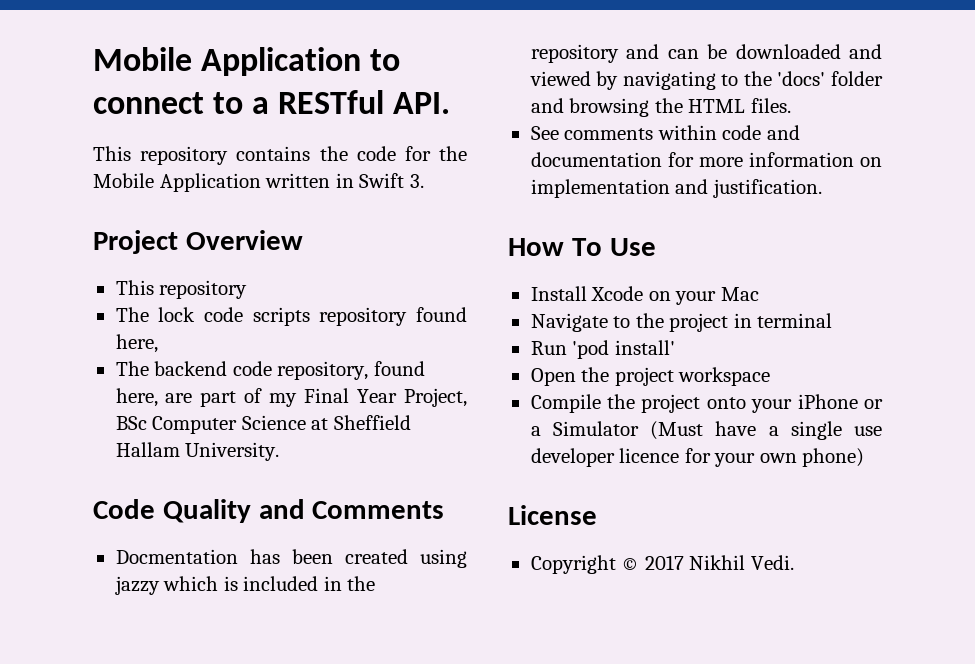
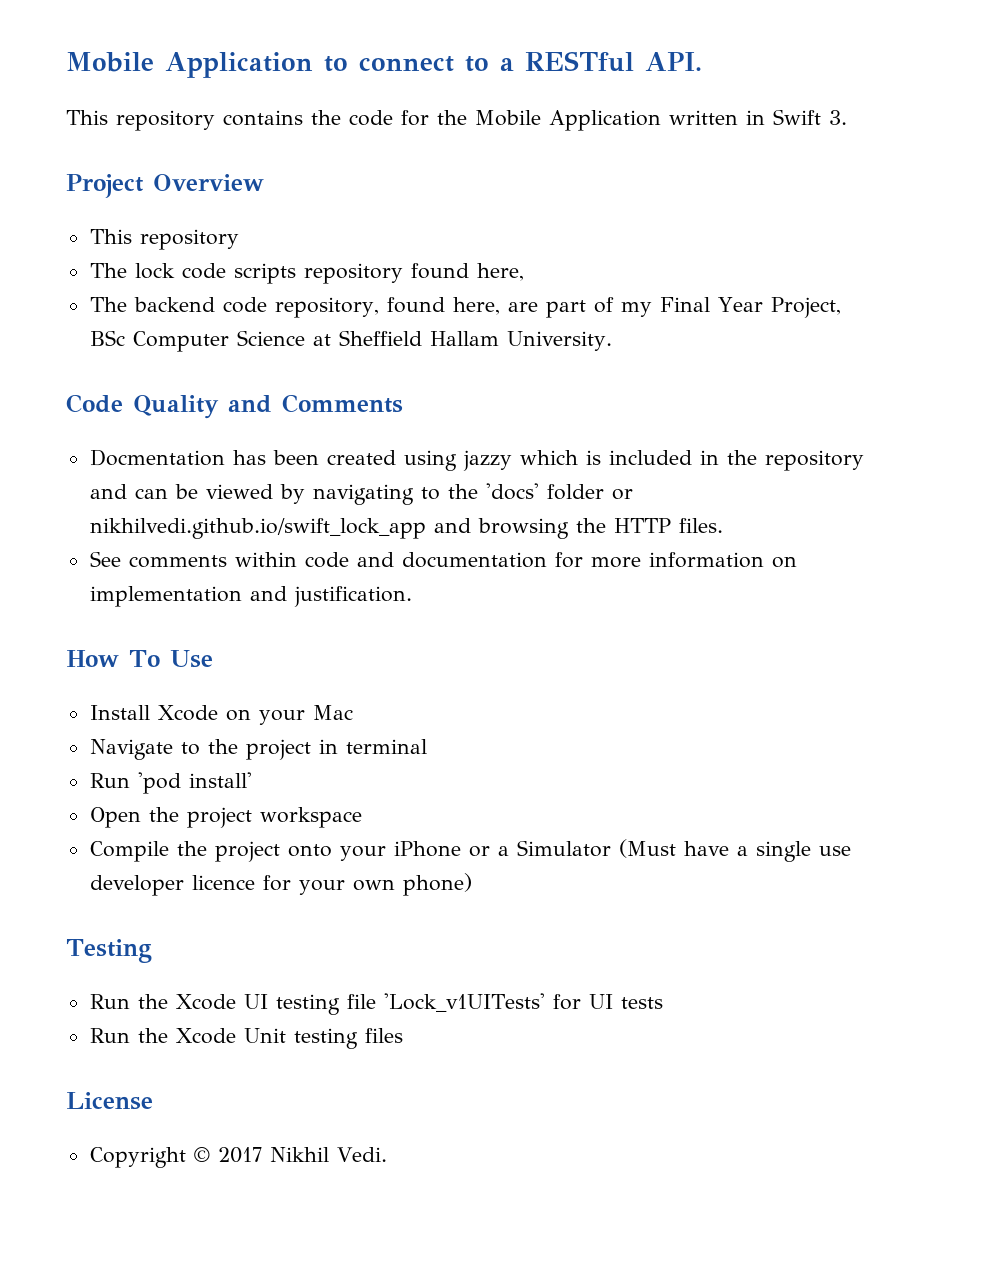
- Docmentation has been created using jazzy which is included in the repository and can be downloaded and viewed by navigating to the 'docs' folder and browsing the HTML files.
+ Docmentation has been created using jazzy which is included in the repository and can be viewed by navigating to the 'docs' folder or nikhilvedi.github.io/swift_lock_app and browsing the HTTP files.
+ Testing
+ Run the Xcode UI testing file 'Lock_v1UITests' for UI tests
+ Run the Xcode Unit testing files

